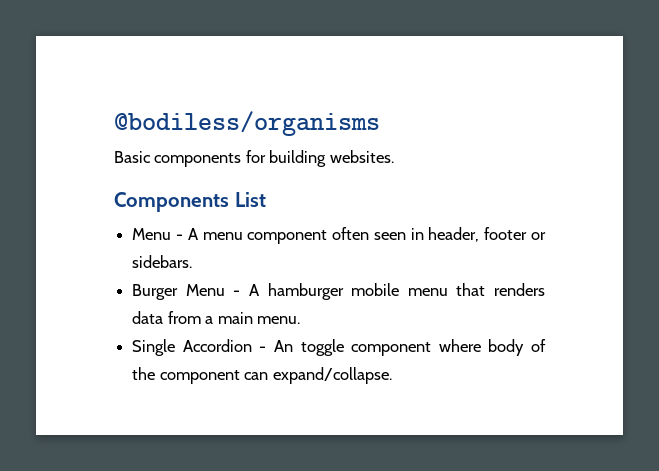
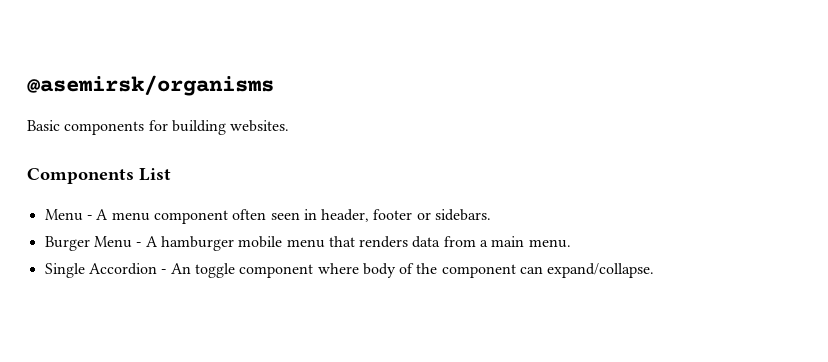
- @bodiless/organisms
+ @asemirsk/organisms

